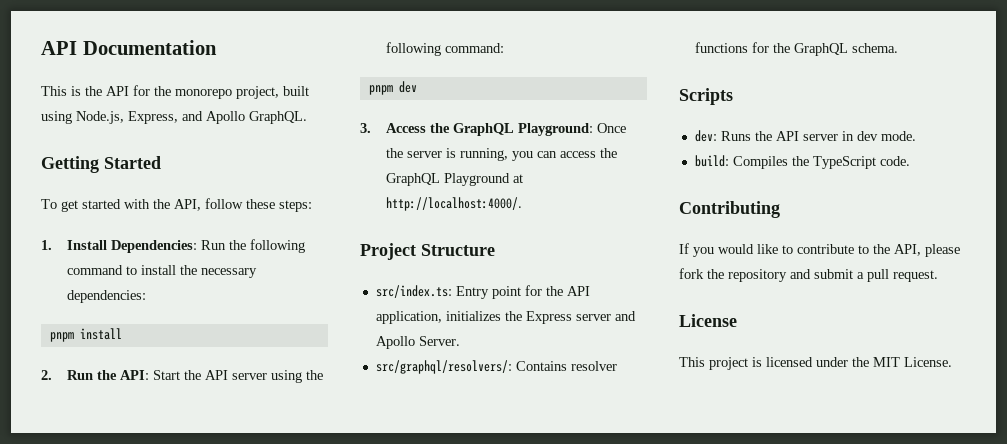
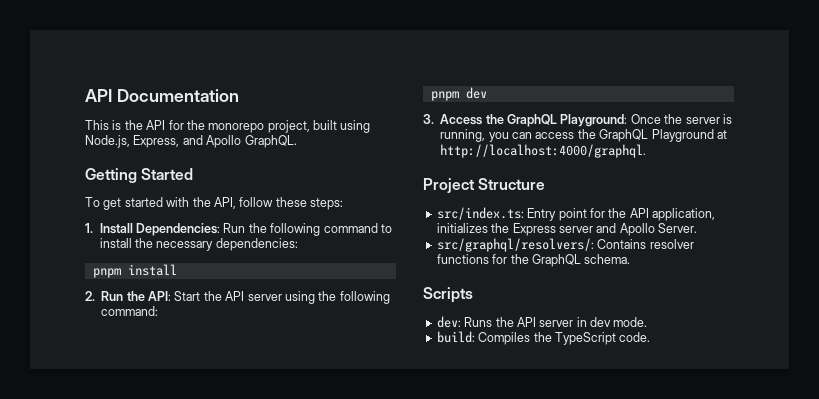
- 3. Access the GraphQL Playground: Once the server is running, you can access the GraphQL Playground at http://localhost:4000/.
+ 3. Access the GraphQL Playground: Once the server is running, you can access the GraphQL Playground at http://localhost:4000/graphql.
- Contributing
- If you would like to contribute to the API, please fork the repository and submit a pull request.
- License
- This project is licensed under the MIT License.

